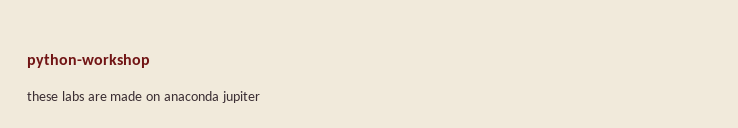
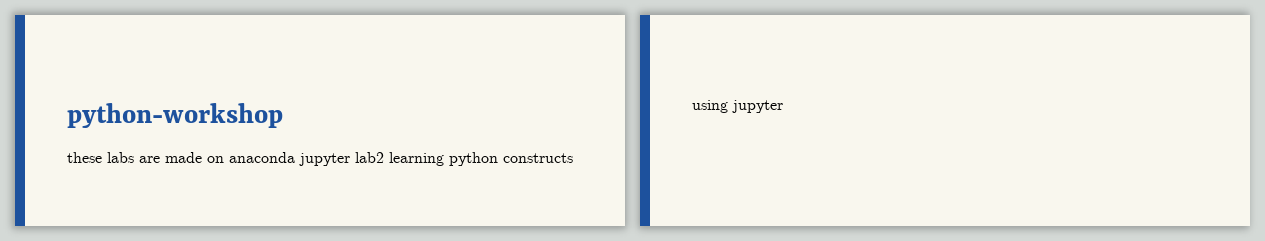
- these labs are made on anaconda jupiter
+ these labs are made on anaconda jupyter lab2 learning python constructs using jupyter

